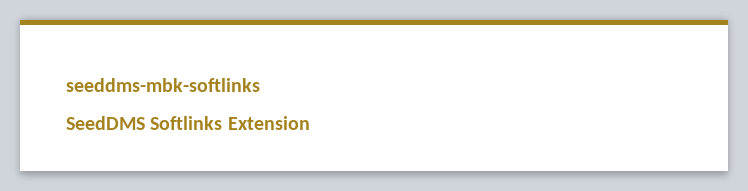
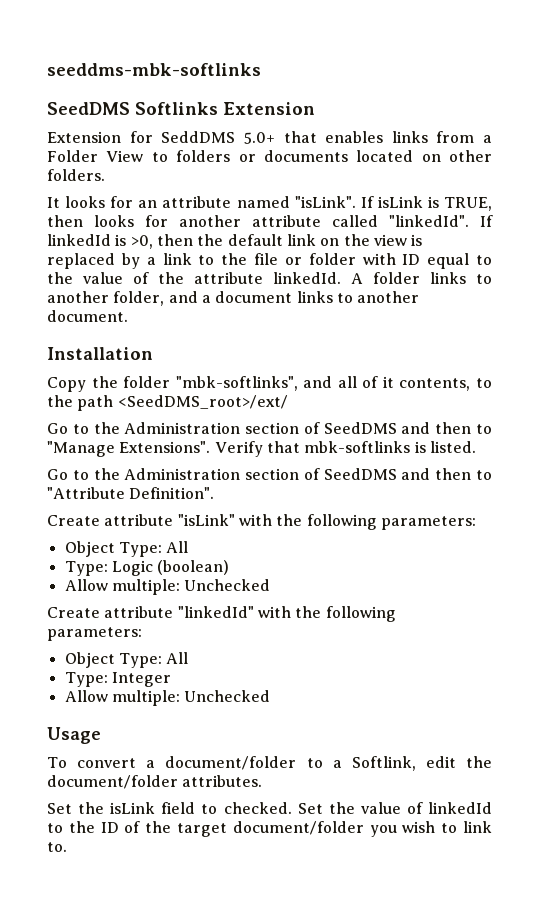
+ Extension for SeddDMS 5.0+ that enables links from a Folder View to folders or documents located on other folders.
+ It looks for an attribute named "isLink". If isLink is TRUE, then looks for another attribute called "linkedId". If linkedId is >0, then the default link on the view is replaced by a link to the file or folder with ID equal to the value of the attribute linkedId. A folder links to another folder, and a document links to another document.
+ Installation
+ Copy the folder "mbk-softlinks", and all of it contents, to the path <SeedDMS_root>/ext/
+ Go to the Administration section of SeedDMS and then to "Manage Extensions". Verify that mbk-softlinks is listed.
+ Go to the Administration section of SeedDMS and then to "Attribute Definition".
+ Create attribute "isLink" with the following parameters:
+ Object Type: All
+ Type: Logic (boolean)
+ Allow multiple: Unchecked
+ Create attribute "linkedId" with the following parameters:
+ Object Type: All
+ Type: Integer
+ Allow multiple: Unchecked
+ Usage
+ To convert a document/folder to a Softlink, edit the document/folder attributes.
+ Set the isLink field to checked. Set the value of linkedId to the ID of the target document/folder you wish to link to.

